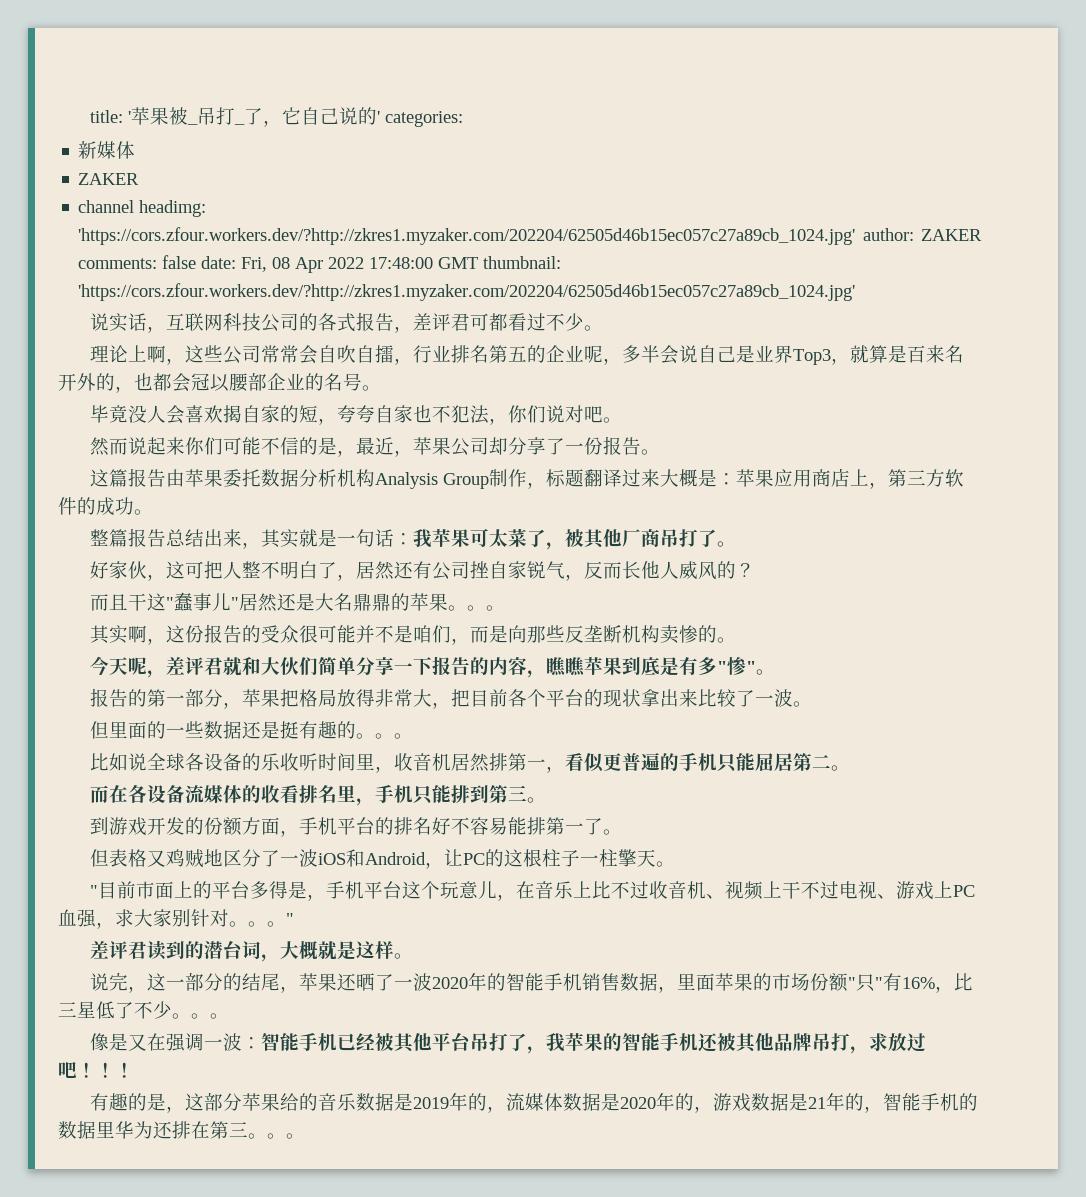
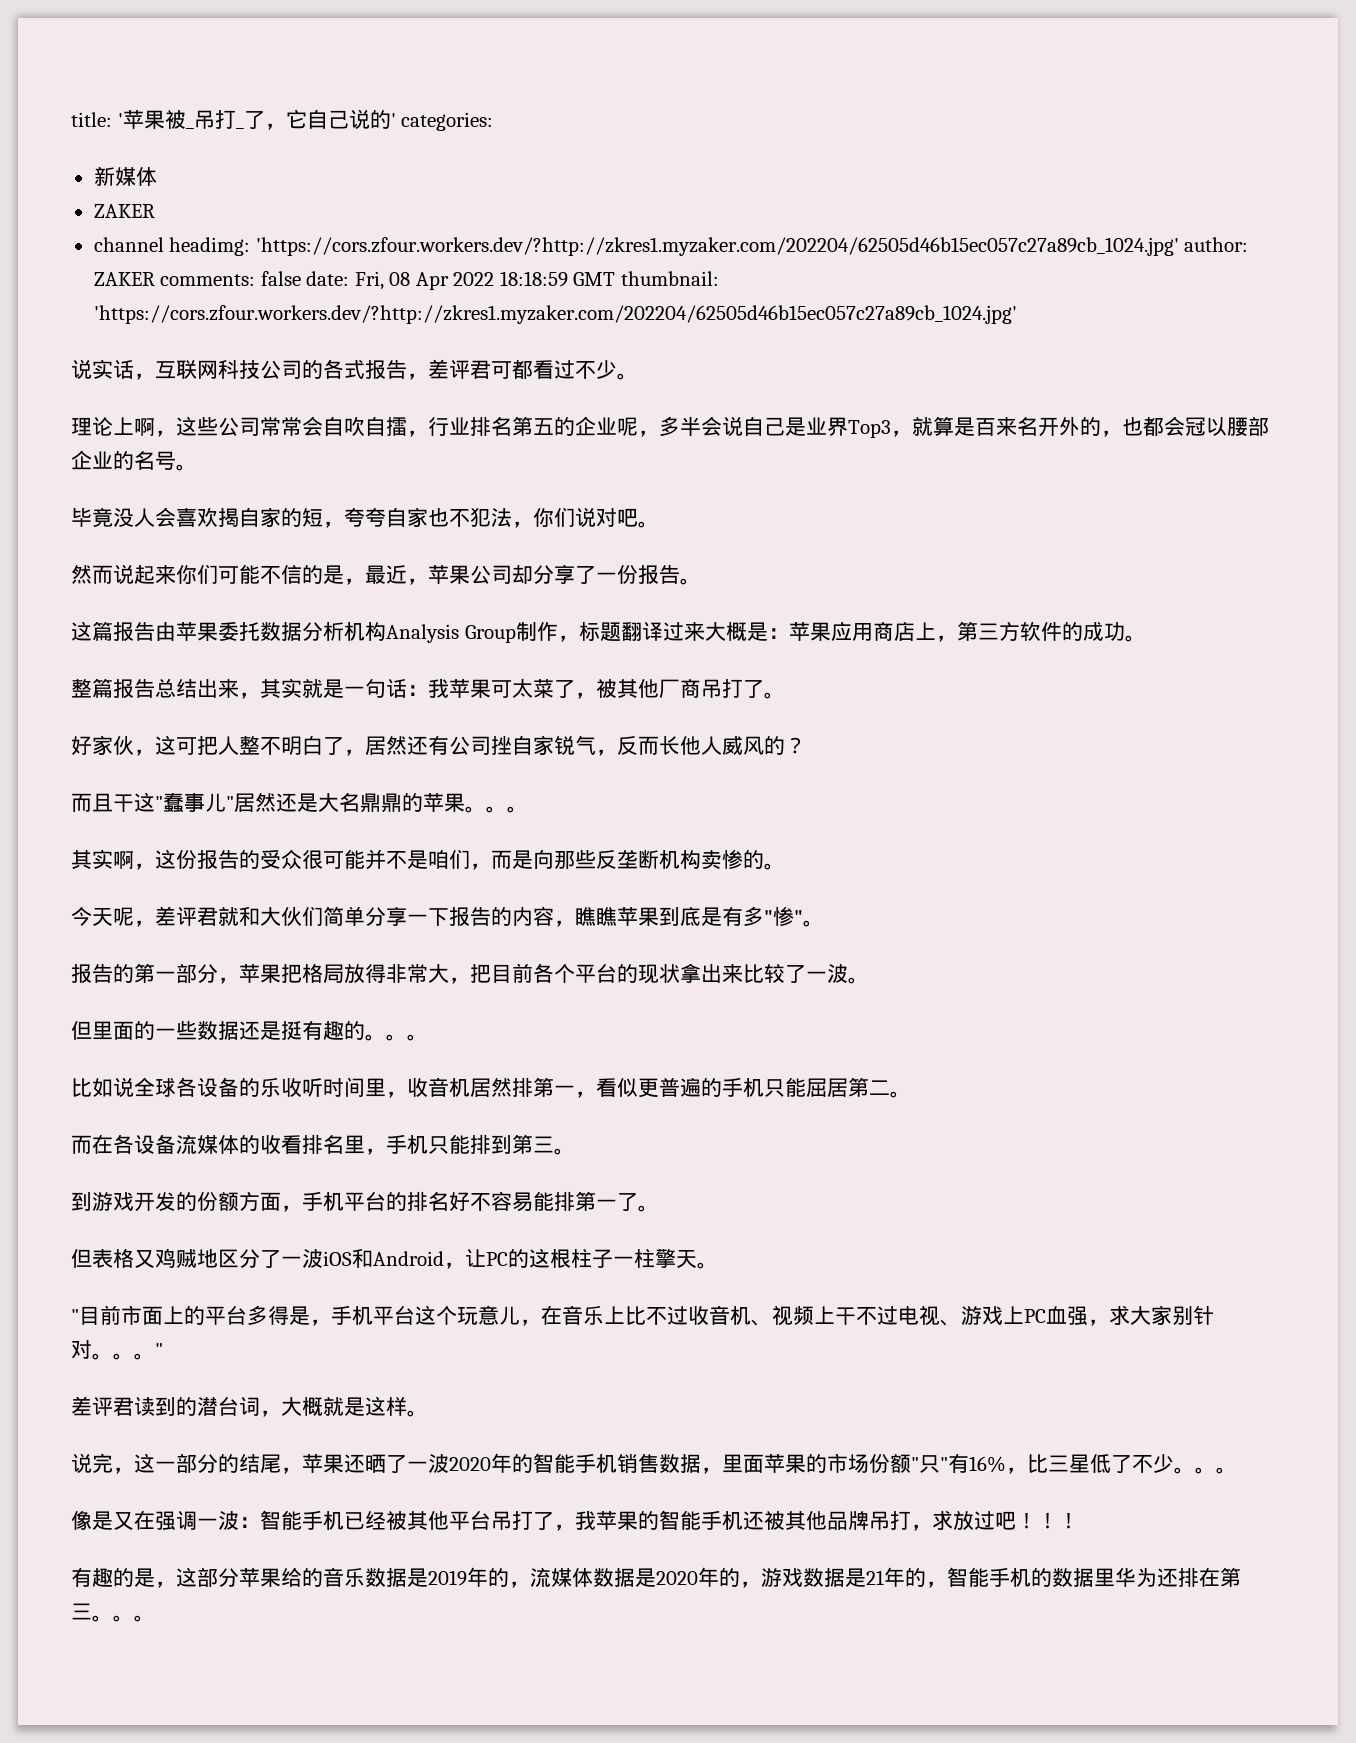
- channel headimg: 'https://cors.zfour.workers.dev/?http://zkres1.myzaker.com/202204/62505d46b15ec057c27a89cb_1024.jpg' author: ZAKER comments: false date: Fri, 08 Apr 2022 17:48:00 GMT thumbnail: 'https://cors.zfour.workers.dev/?http://zkres1.myzaker.com/202204/62505d46b15ec057c27a89cb_1024.jpg'
+ channel headimg: 'https://cors.zfour.workers.dev/?http://zkres1.myzaker.com/202204/62505d46b15ec057c27a89cb_1024.jpg' author: ZAKER comments: false date: Fri, 08 Apr 2022 18:18:59 GMT thumbnail: 'https://cors.zfour.workers.dev/?http://zkres1.myzaker.com/202204/62505d46b15ec057c27a89cb_1024.jpg'

